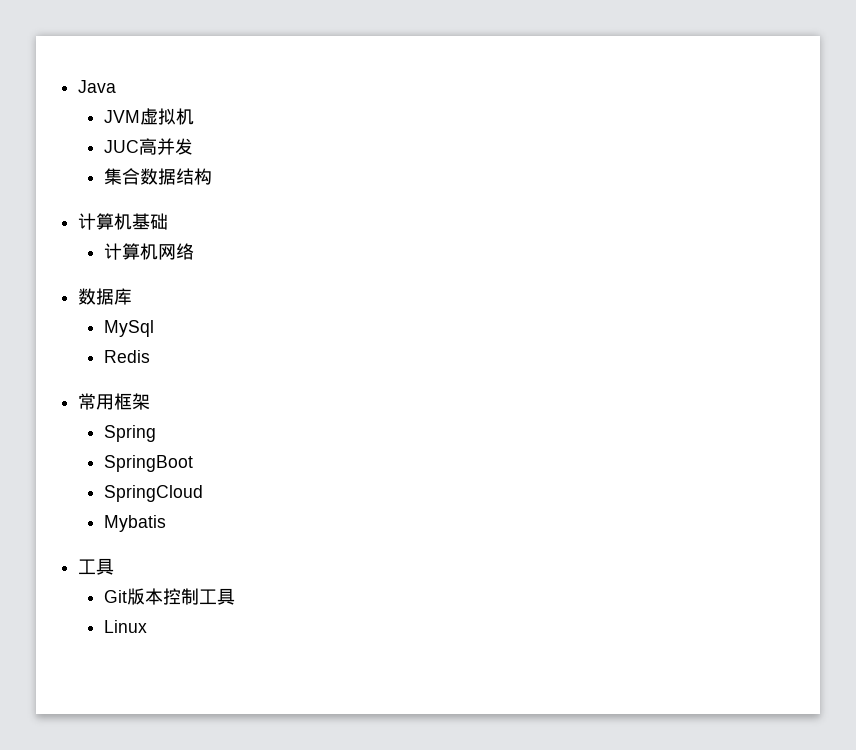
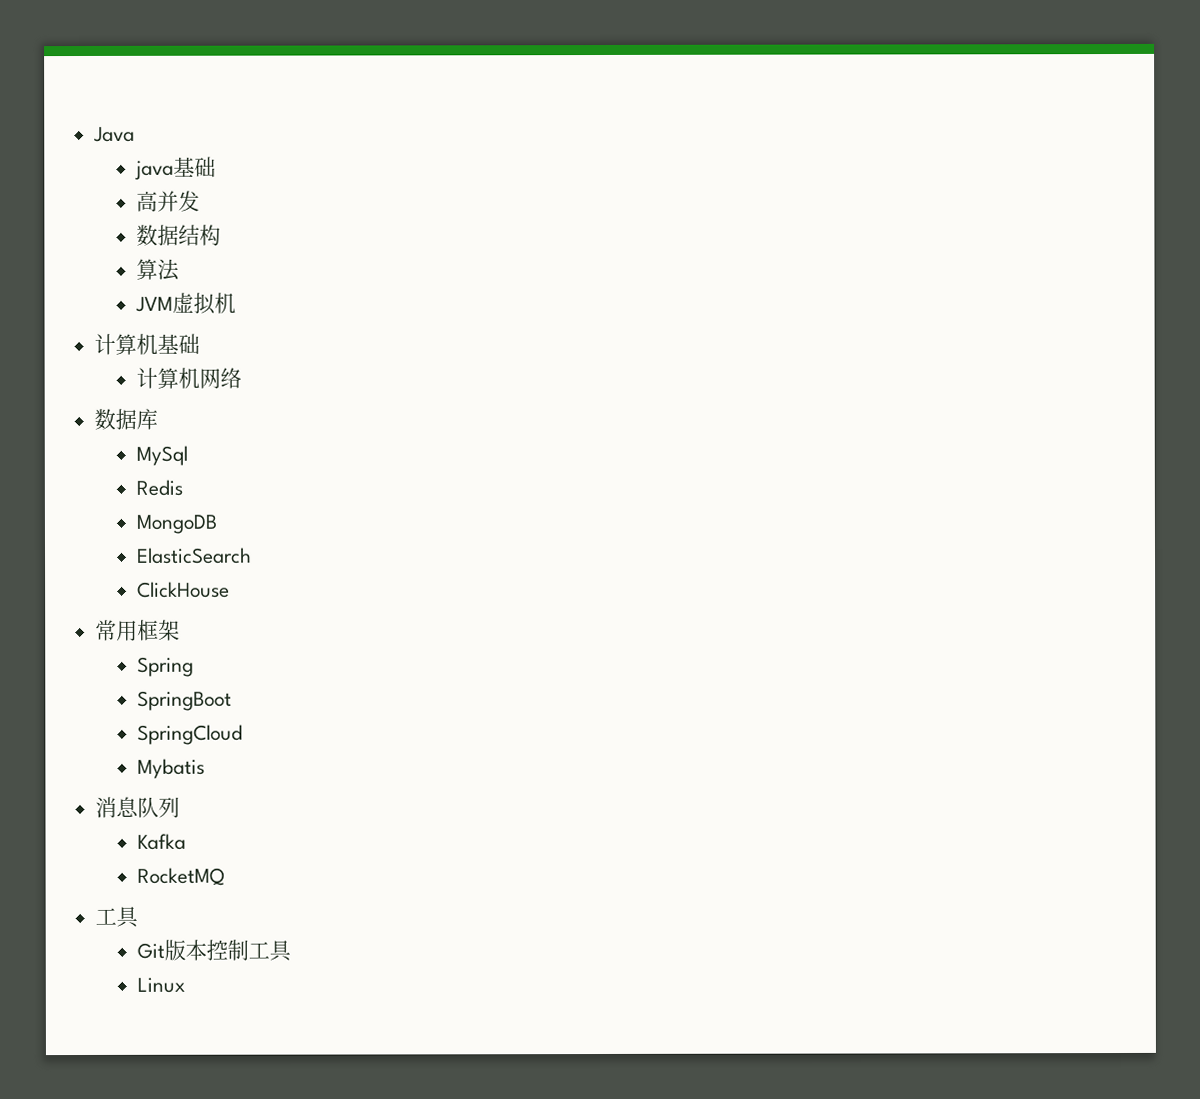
+ java基础
+ 高并发
+ 数据结构
+ 算法
  JVM虚拟机
- JUC高并发
- 集合数据结构
+ MongoDB
+ ElasticSearch
+ ClickHouse
+ 消息队列
+ Kafka
+ RocketMQ

